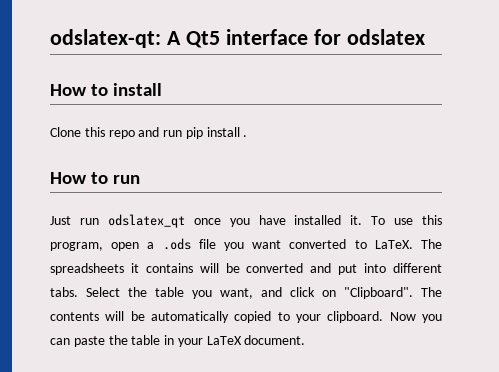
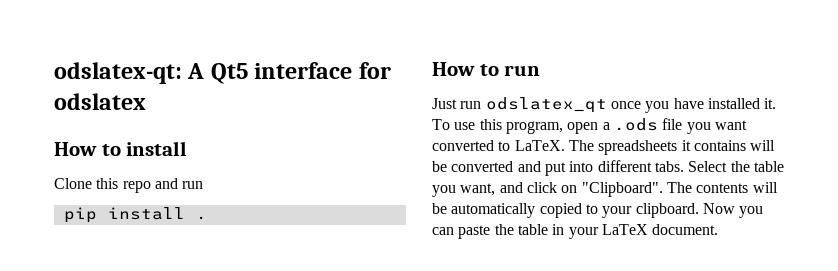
- Clone this repo and run pip install .
+ Clone this repo and run
+ pip install .

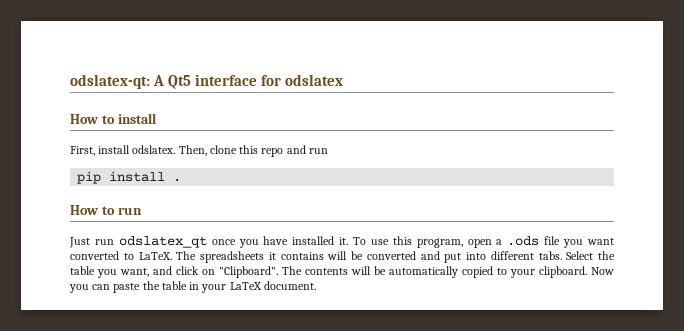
- Clone this repo and run
+ First, install odslatex. Then, clone this repo and run

